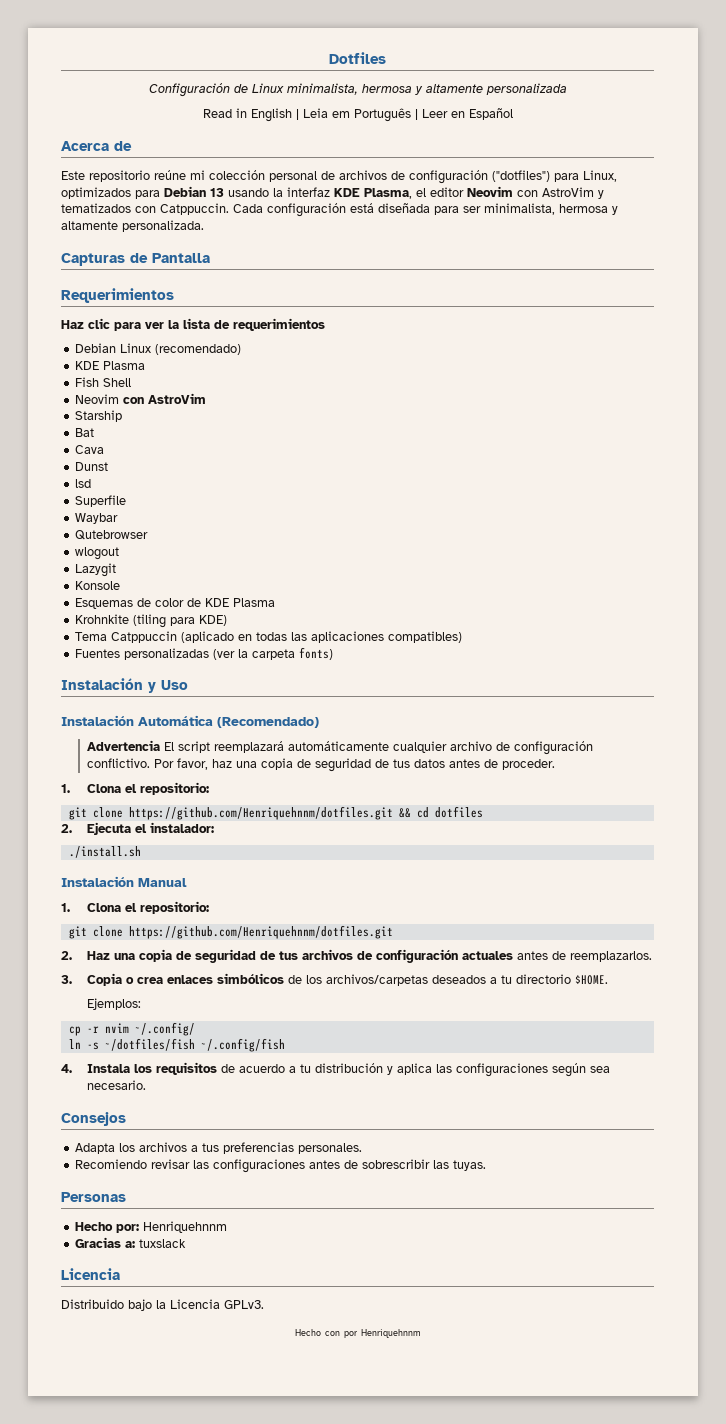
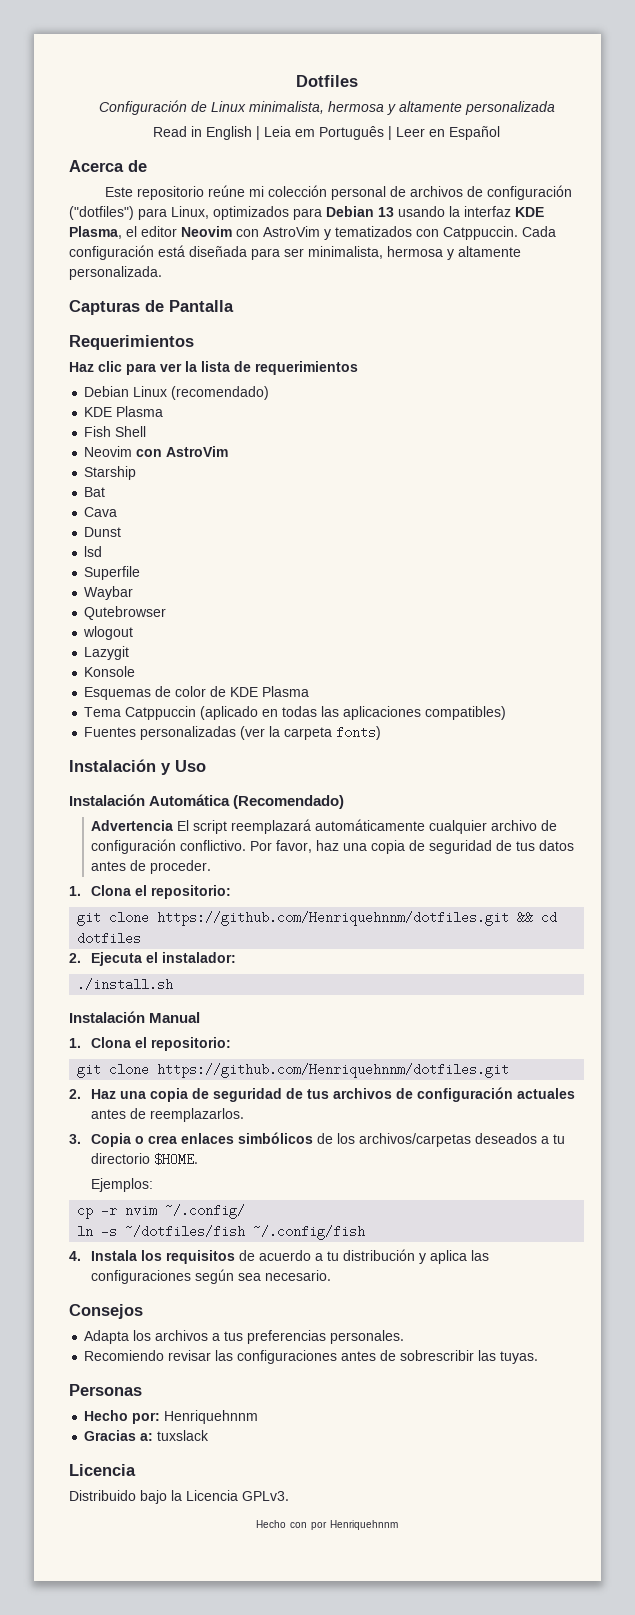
- Krohnkite (tiling para KDE)

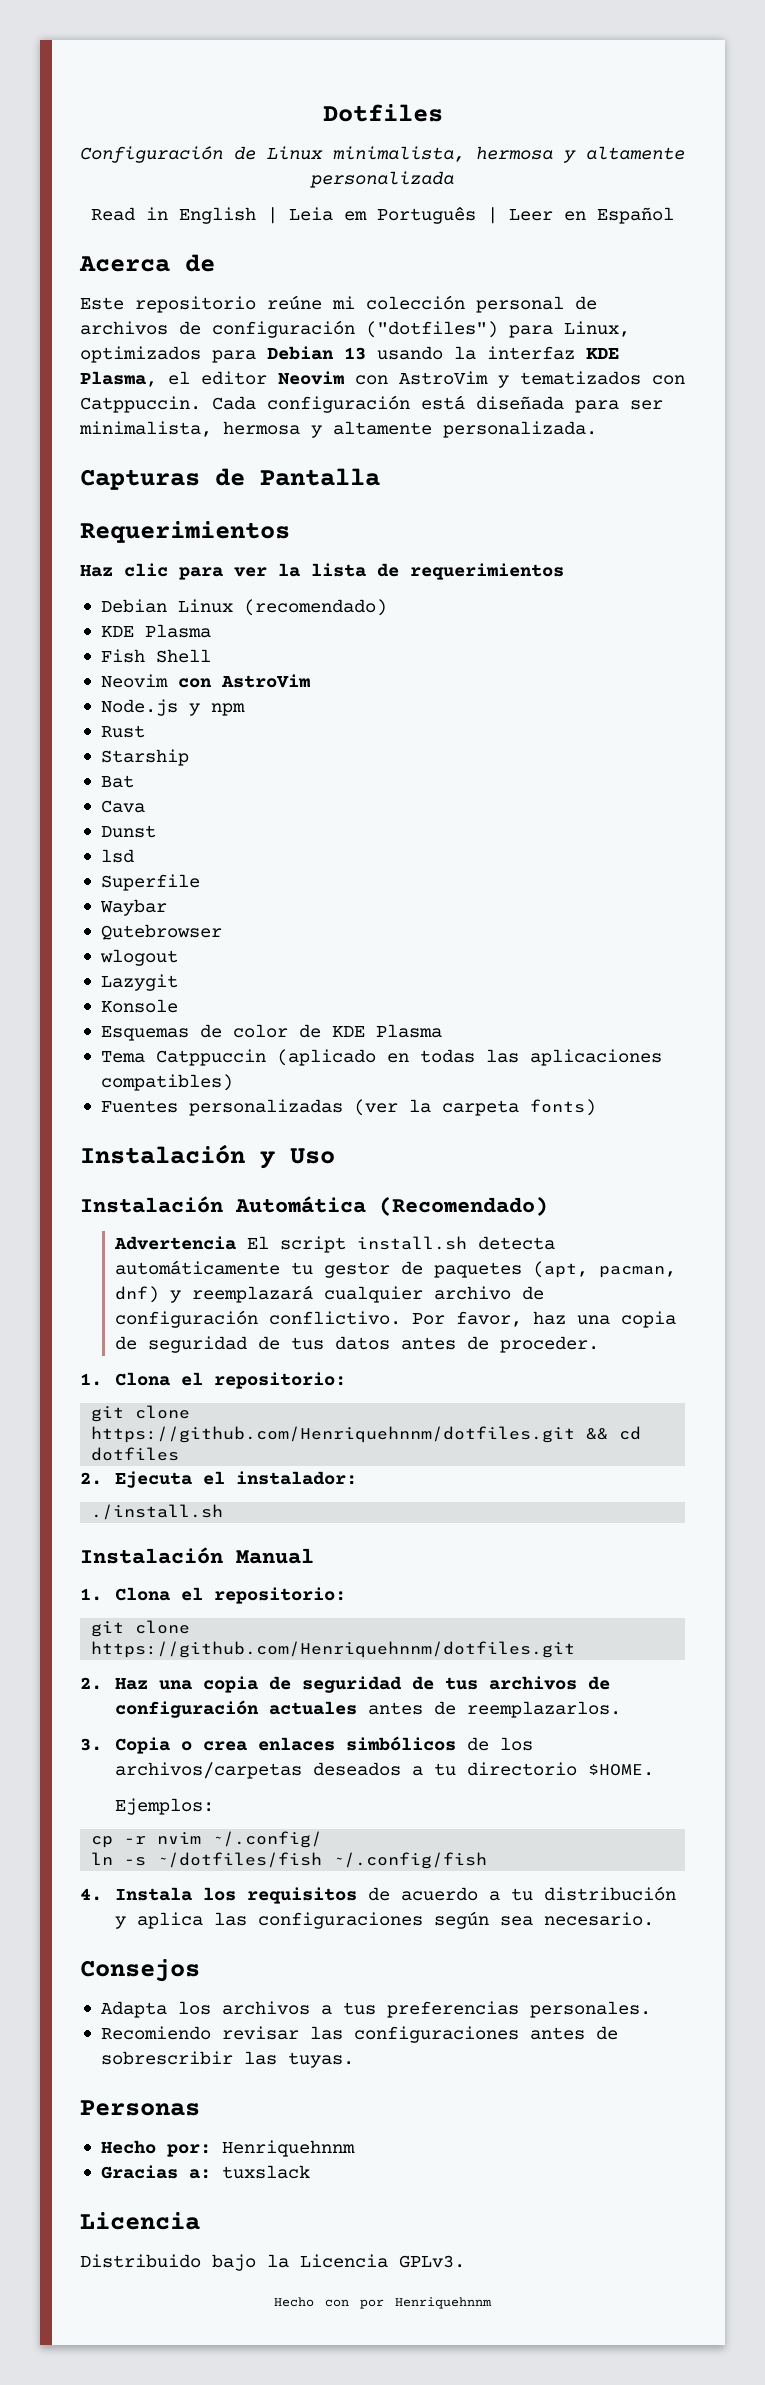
+ Node.js y npm
+ Rust
- Advertencia El script reemplazará automáticamente cualquier archivo de configuración conflictivo.
+ Advertencia El script install.sh detecta automáticamente tu gestor de paquetes (apt, pacman, dnf) y reemplazará cualquier archivo de configuración conflictivo.

